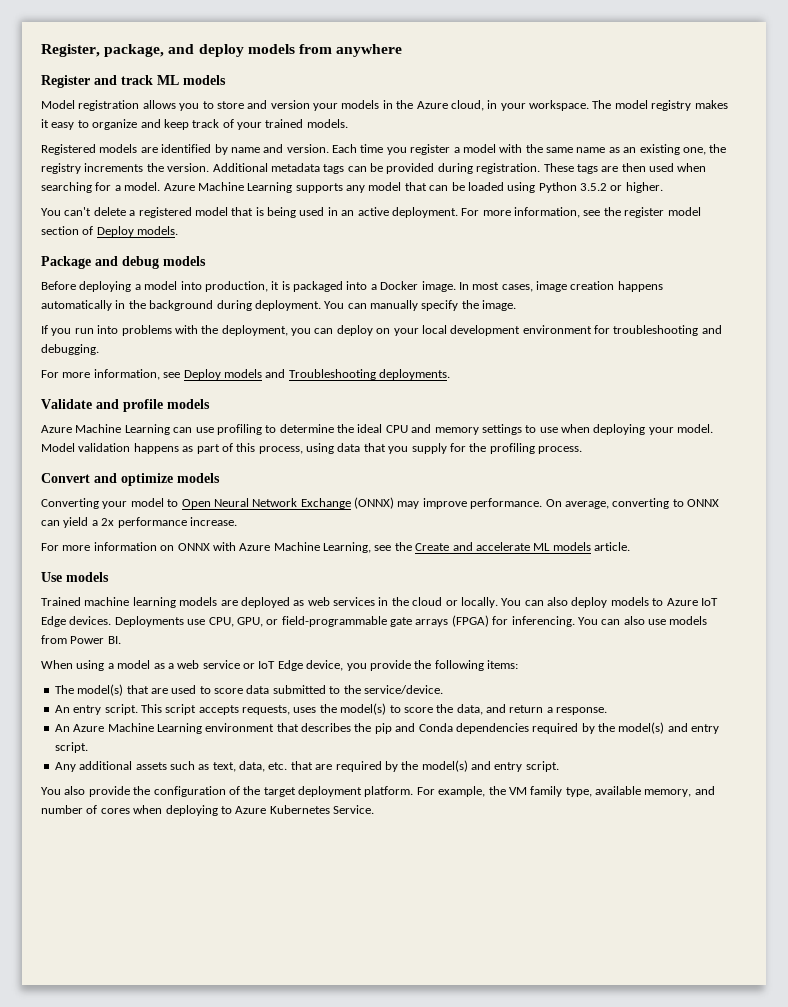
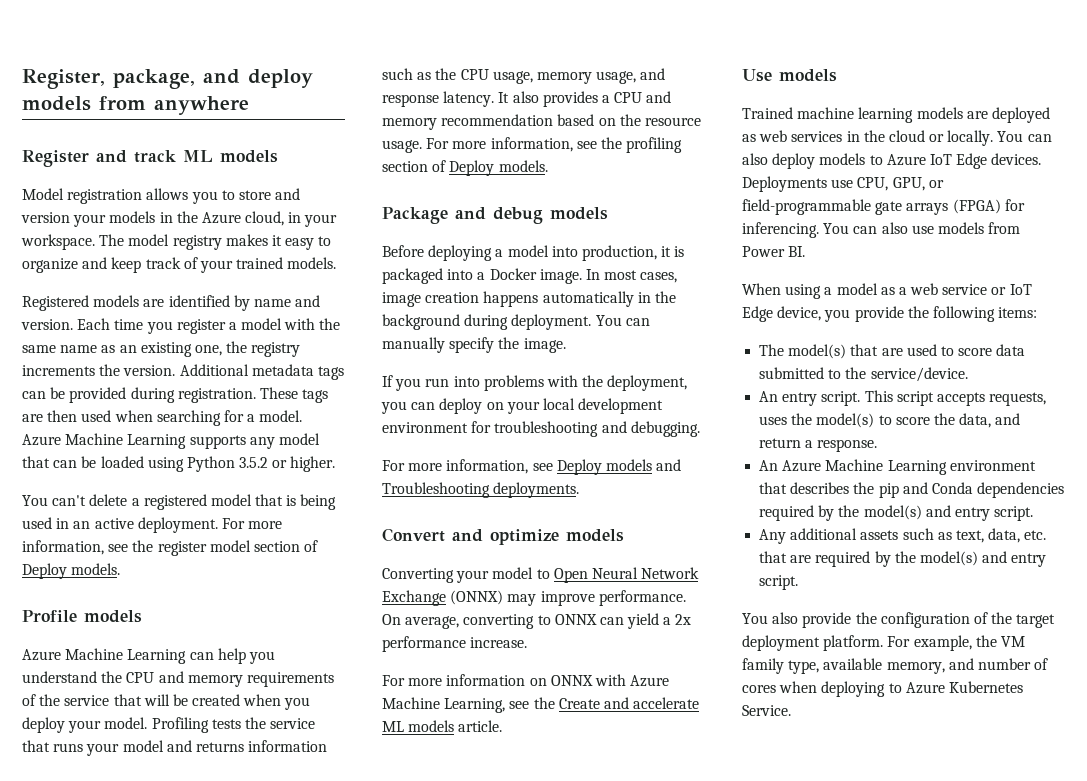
+ Profile models
+ Azure Machine Learning can help you understand the CPU and memory requirements of the service that will be created when you deploy your model. Profiling tests the service that runs your model and returns information such as the CPU usage, memory usage, and response latency. It also provides a CPU and memory recommendation based on the resource usage. For more information, see the profiling section of Deploy models.
- Validate and profile models
- Azure Machine Learning can use profiling to determine the ideal CPU and memory settings to use when deploying your model. Model validation happens as part of this process, using data that you supply for the profiling process.

